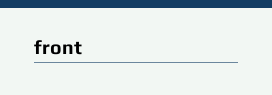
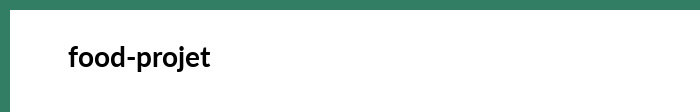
- front
+ food-projet

